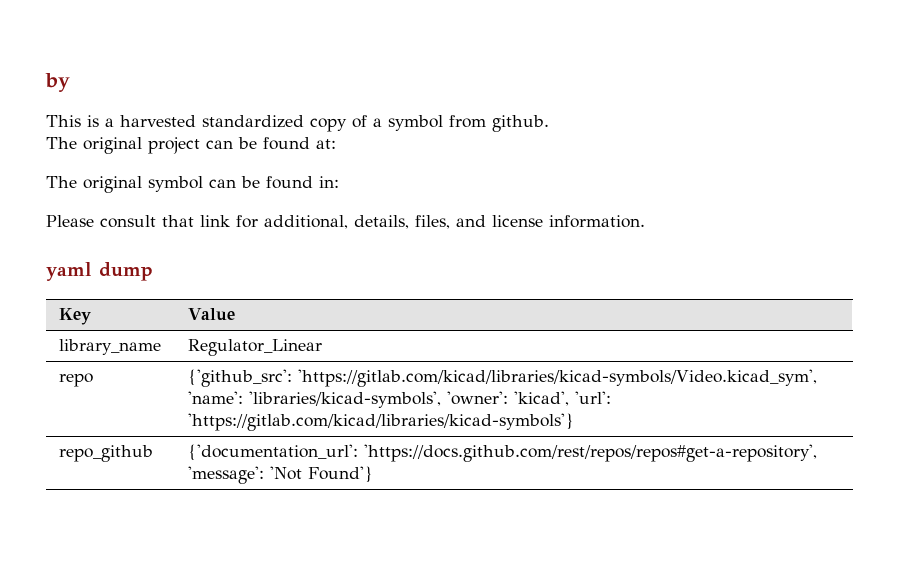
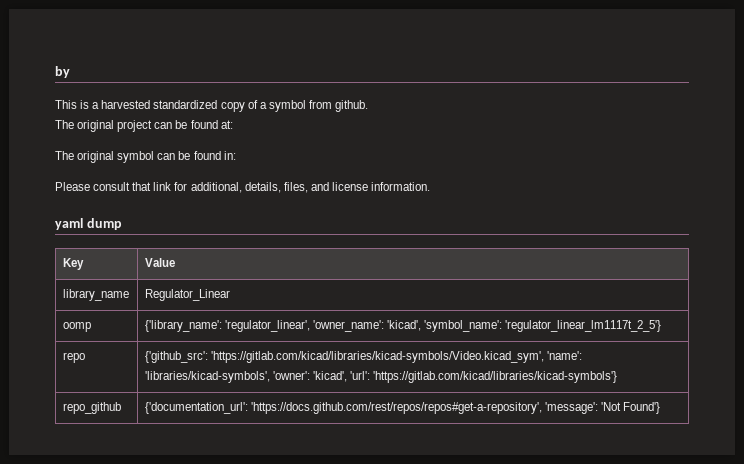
+ oomp | {'library_name': 'regulator_linear', 'owner_name': 'kicad', 'symbol_name': 'regulator_linear_lm1117t_2_5'}

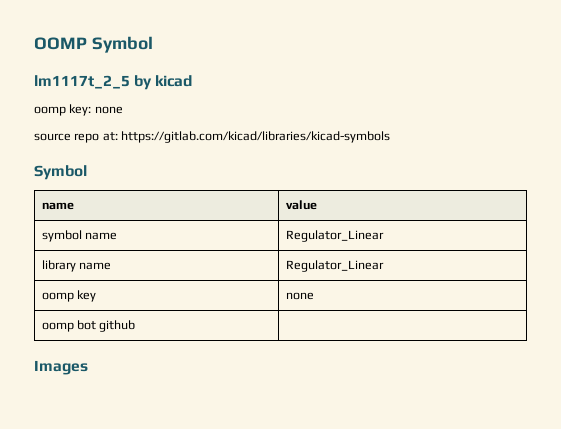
- by
- This is a harvested standardized copy of a symbol from github.
- The original project can be found at:
- The original symbol can be found in:
- Please consult that link for additional, details, files, and license information.
- yaml dump
- Key | Value
- library_name | Regulator_Linear
- oomp | {'library_name': 'regulator_linear', 'owner_name': 'kicad', 'symbol_name': 'regulator_linear_lm1117t_2_5'}
- repo | {'github_src': 'https://gitlab.com/kicad/libraries/kicad-symbols/Video.kicad_sym', 'name': 'libraries/kicad-symbols', 'owner': 'kicad', 'url': 'https://gitlab.com/kicad/libraries/kicad-symbols'}
- repo_github | {'documentation_url': 'https://docs.github.com/rest/repos/repos#get-a-repository', 'message': 'Not Found'}
+ OOMP Symbol
+ lm1117t_2_5 by kicad
+ oomp key: none
+ source repo at: https://gitlab.com/kicad/libraries/kicad-symbols
+ Symbol
+ name | value
+ symbol name | Regulator_Linear
+ library name | Regulator_Linear
+ oomp key | none
+ oomp bot github |
+ Images

